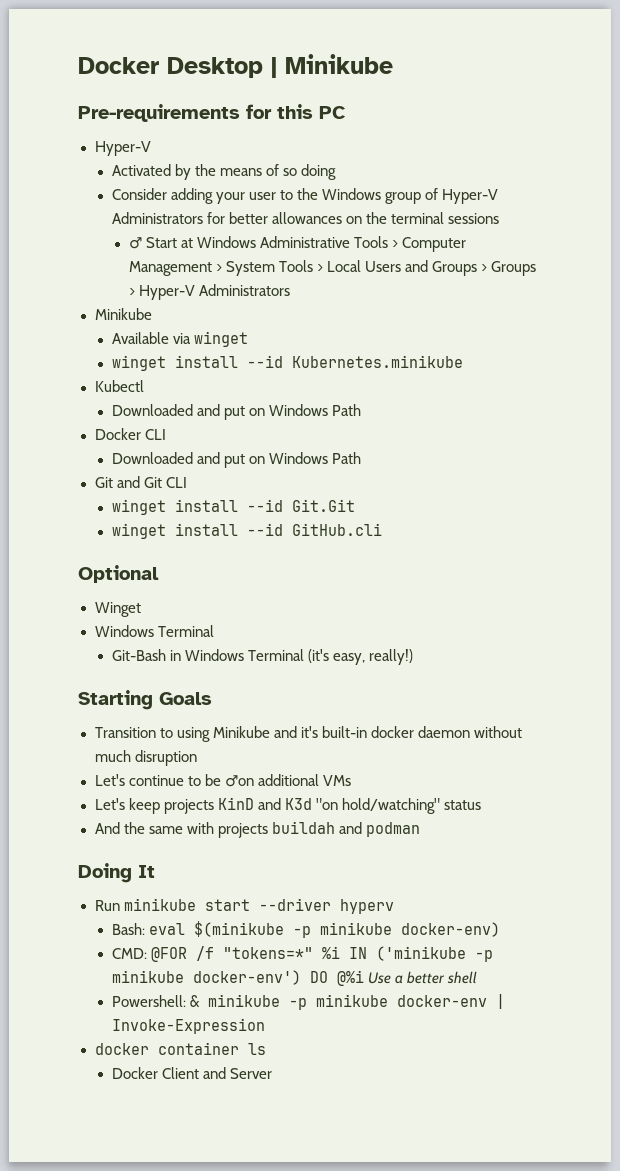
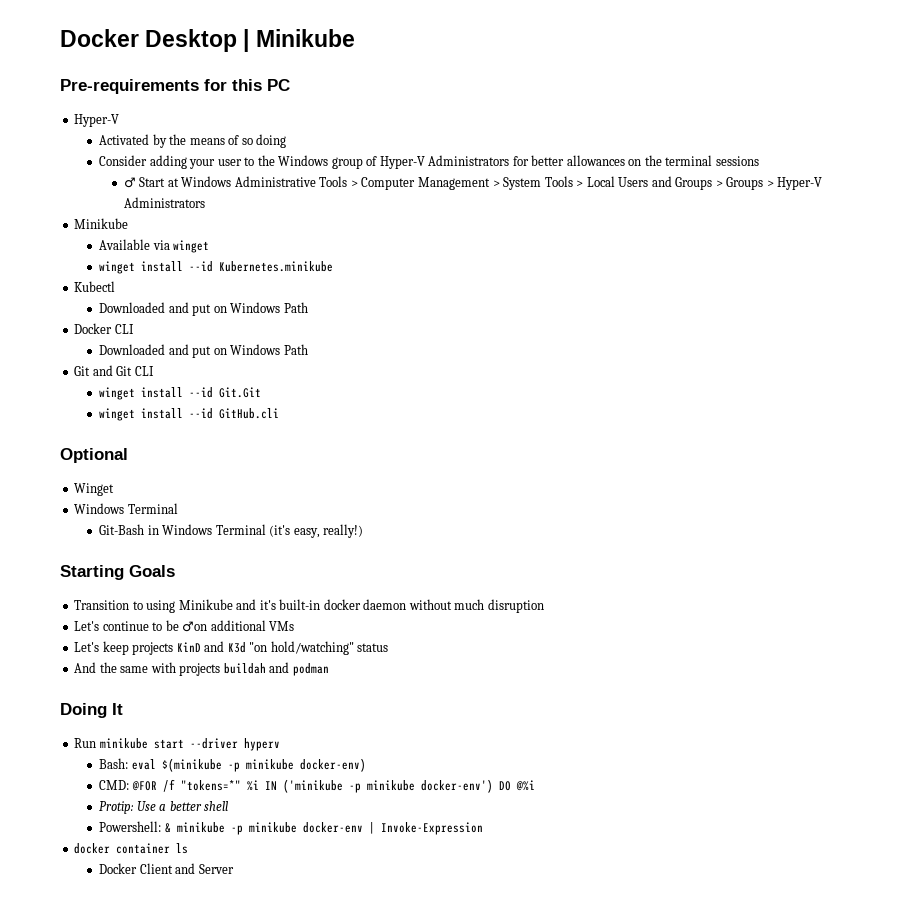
- CMD: @FOR /f "tokens=*" %i IN ('minikube -p minikube docker-env') DO @%i Use a better shell
+ CMD: @FOR /f "tokens=*" %i IN ('minikube -p minikube docker-env') DO @%i
+ Protip: Use a better shell

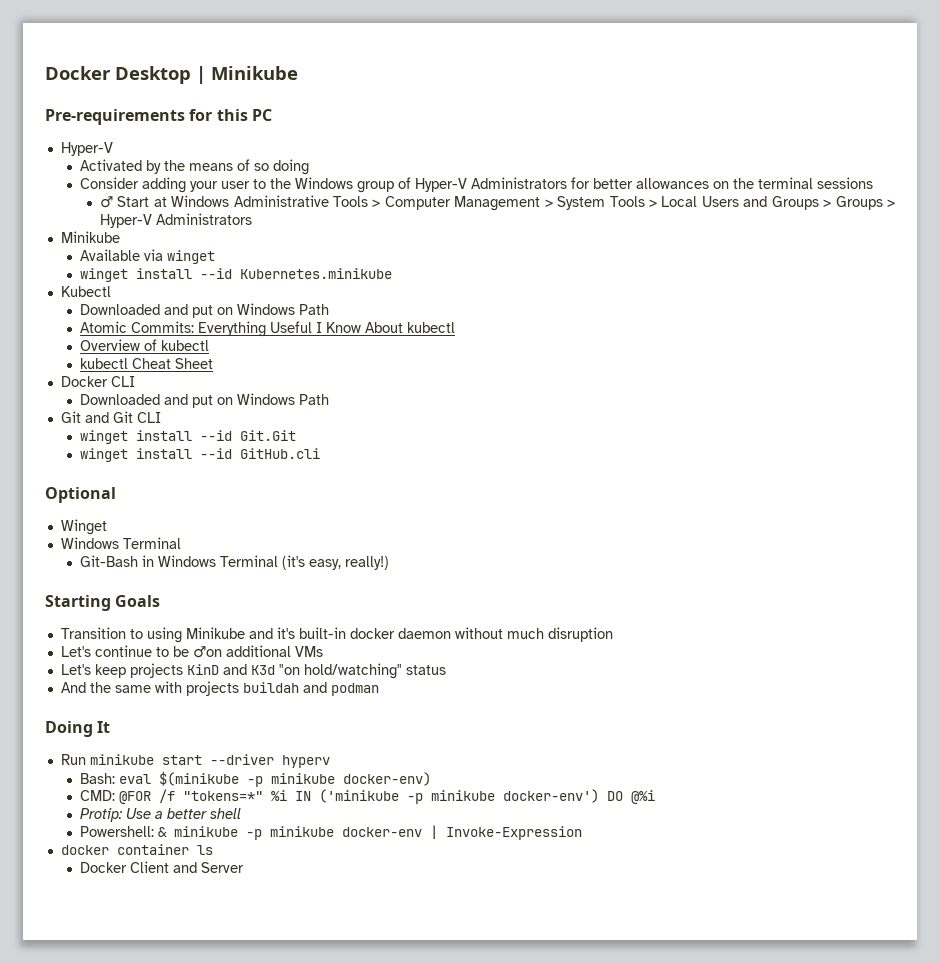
+ Atomic Commits: Everything Useful I Know About kubectl
+ Overview of kubectl
+ kubectl Cheat Sheet

